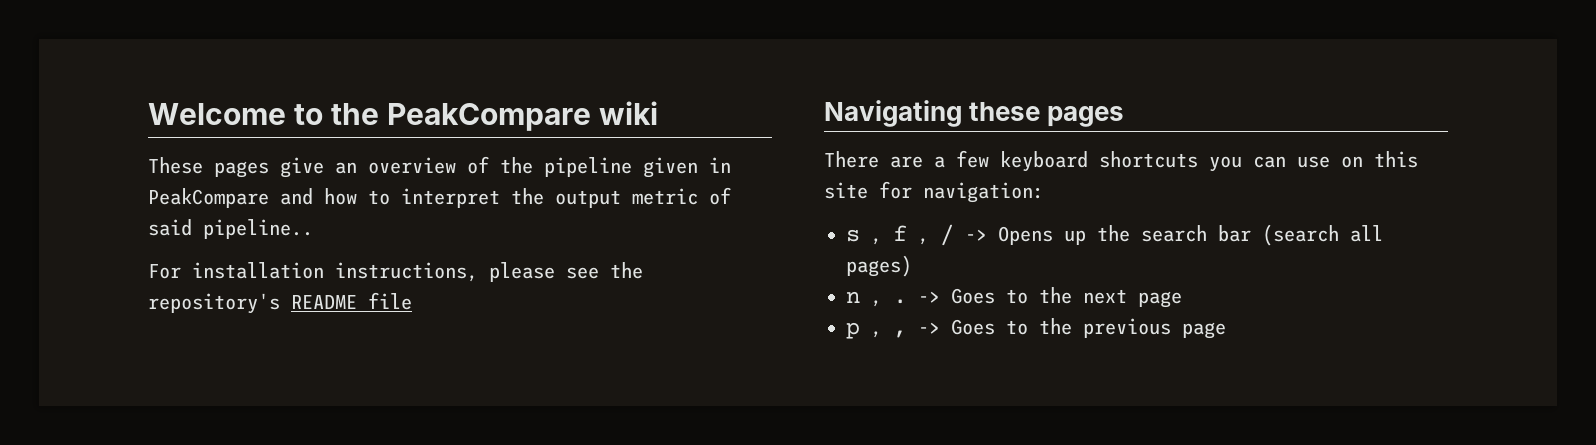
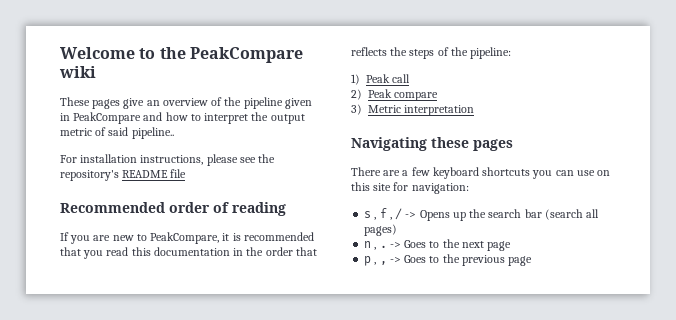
+ Recommended order of reading
+ If you are new to PeakCompare, it is recommended that you read this documentation in the order that reflects the steps of the pipeline:
+ 1) Peak call
+ 2) Peak compare
+ 3) Metric interpretation

